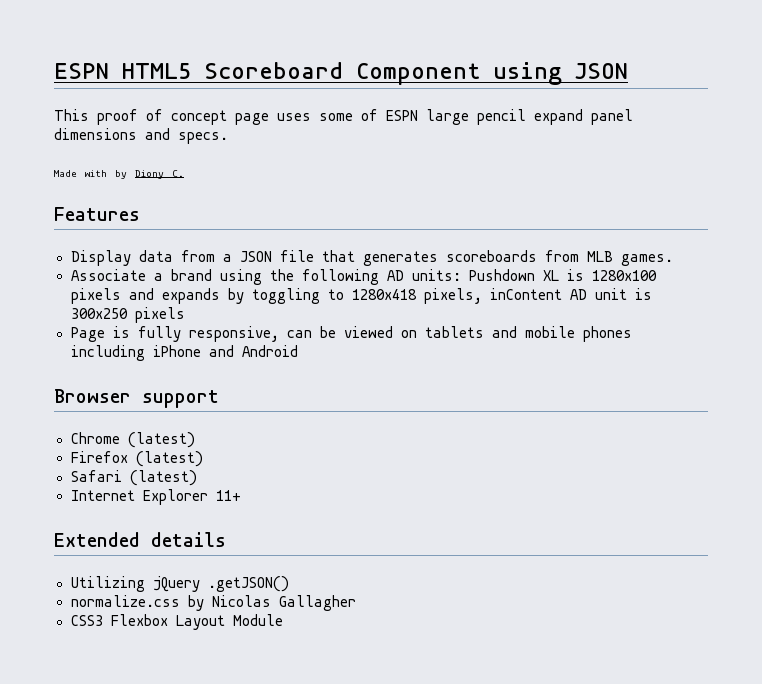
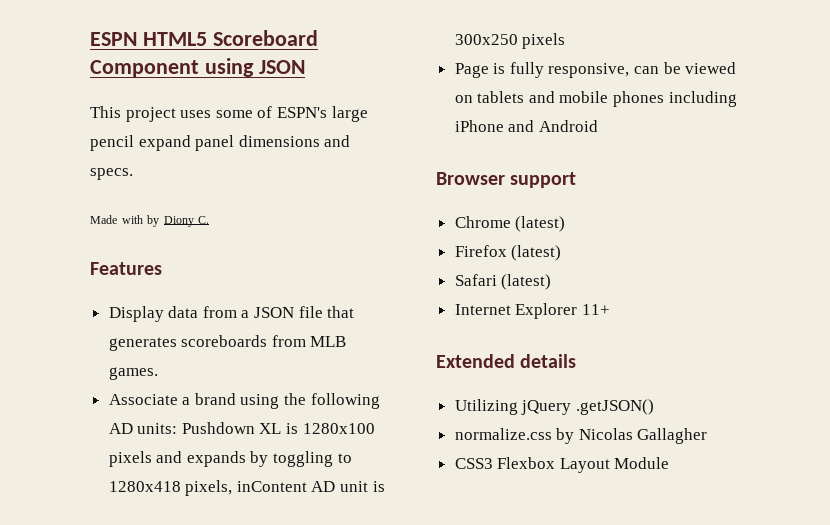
- This proof of concept page uses some of ESPN large pencil expand panel dimensions and specs.
+ This project uses some of ESPN's large pencil expand panel dimensions and specs.

